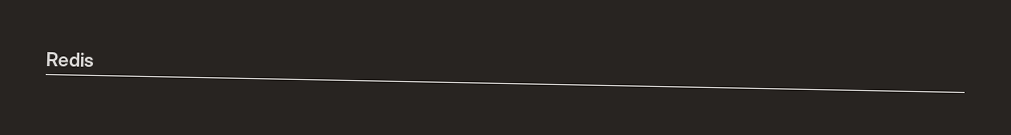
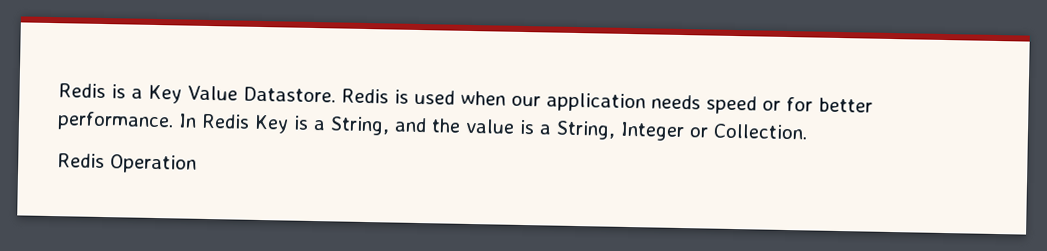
- Redis
+ Redis is a Key Value Datastore. Redis is used when our application needs speed or for better performance. In Redis Key is a String, and the value is a String, Integer or Collection.
+ Redis Operation

